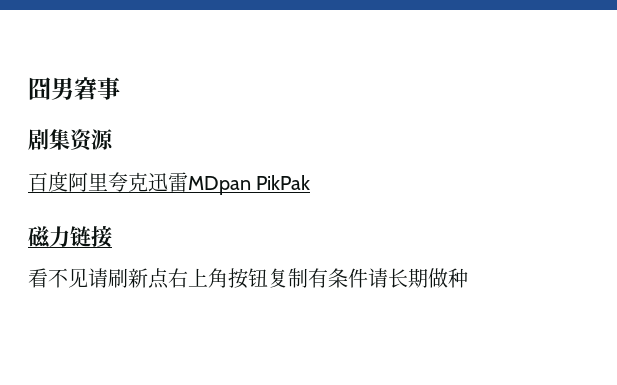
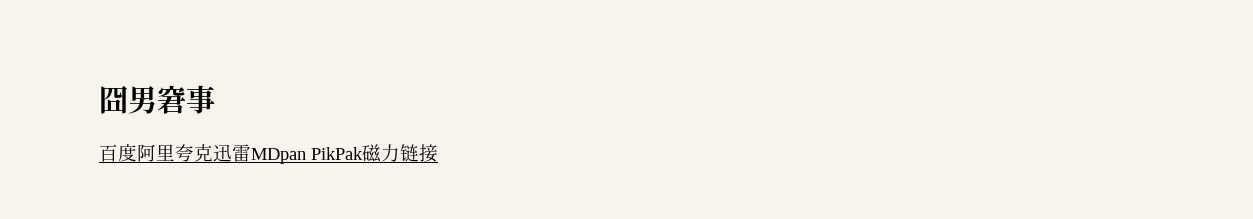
- 剧集资源
- 百度阿里夸克迅雷MDpan PikPak
- 磁力链接
+ 百度阿里夸克迅雷MDpan PikPak磁力链接
- 看不见请刷新点右上角按钮复制有条件请长期做种

